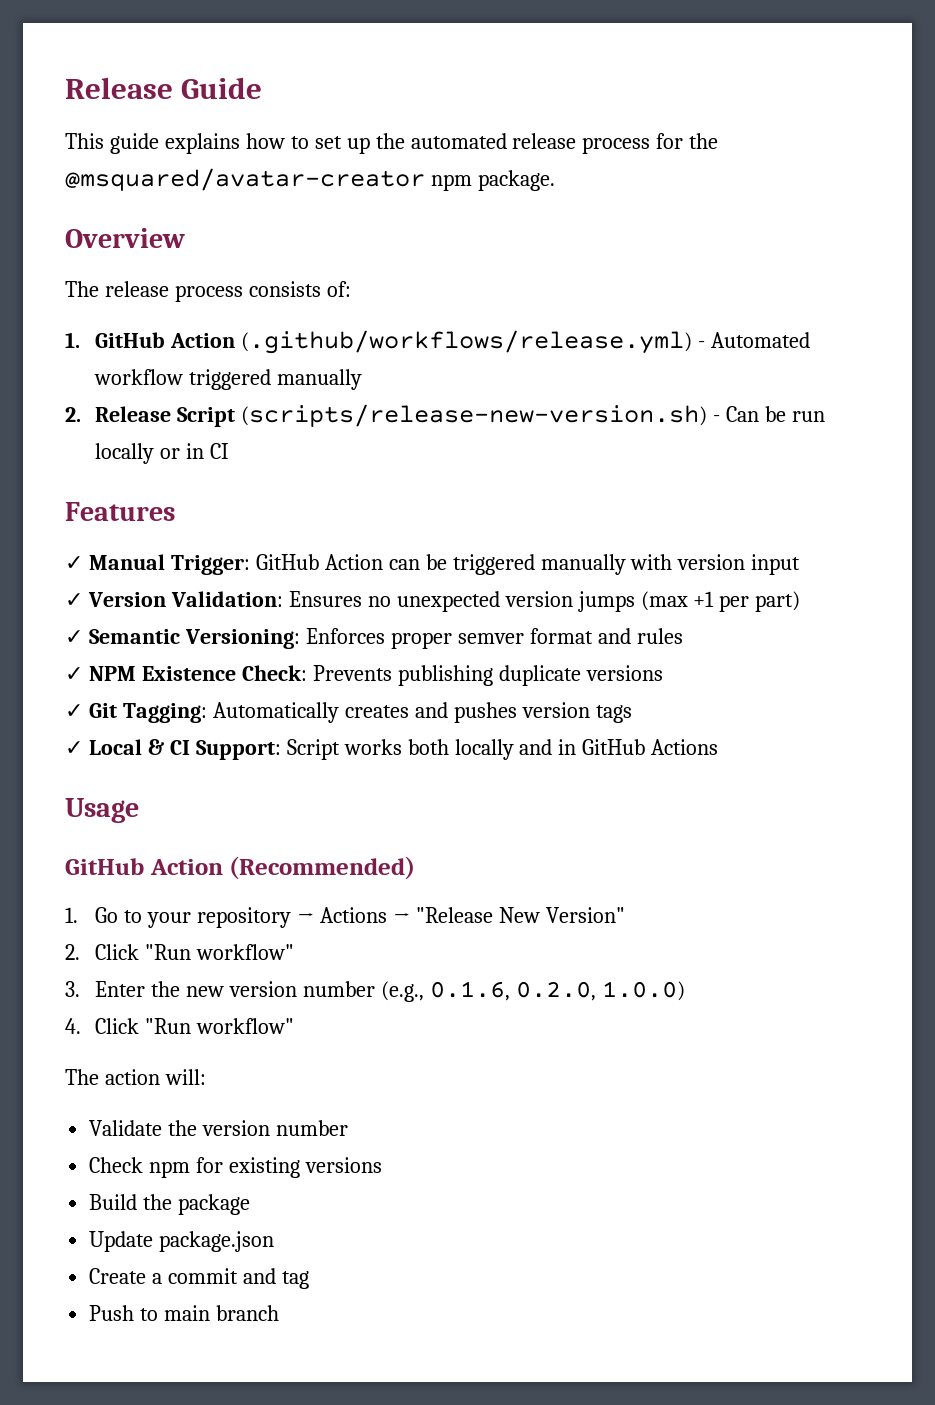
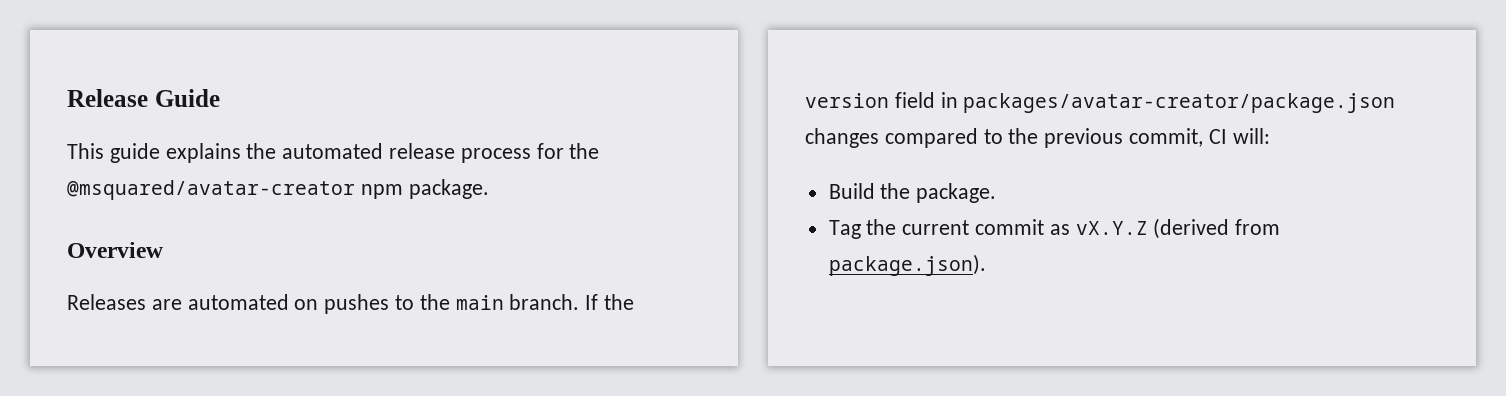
- This guide explains how to set up the automated release process for the @msquared/avatar-creator npm package.
+ This guide explains the automated release process for the @msquared/avatar-creator npm package.
- The release process consists of:
- 1. GitHub Action (.github/workflows/release.yml) - Automated workflow triggered manually
- 2. Release Script (scripts/release-new-version.sh) - Can be run locally or in CI
- Features
- ✓ Manual Trigger: GitHub Action can be triggered manually with version input
- ✓ Version Validation: Ensures no unexpected version jumps (max +1 per part)
- ✓ Semantic Versioning: Enforces proper semver format and rules
- ✓ NPM Existence Check: Prevents publishing duplicate versions
- ✓ Git Tagging: Automatically creates and pushes version tags
- ✓ Local & CI Support: Script works both locally and in GitHub Actions
- Usage
- GitHub Action (Recommended)
- 1. Go to your repository → Actions → "Release New Version"
- 2. Click "Run workflow"
- 3. Enter the new version number (e.g., 0.1.6, 0.2.0, 1.0.0)
- 4. Click "Run workflow"
- The action will:
- Validate the version number
- Check npm for existing versions
- Build the package
- Update package.json
- Create a commit and tag
- Push to main branch
+ Releases are automated on pushes to the main branch. If the version field in packages/avatar-creator/package.json changes compared to the previous commit, CI will:
+ Build the package.
+ Tag the current commit as vX.Y.Z (derived from package.json).

